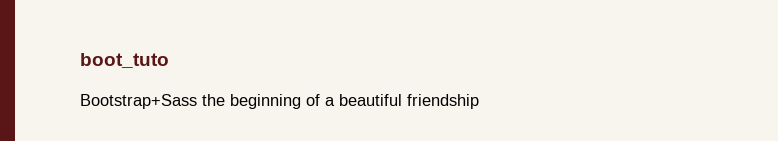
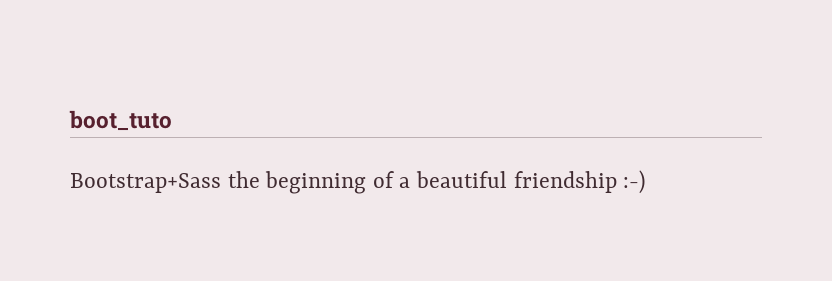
- Bootstrap+Sass the beginning of a beautiful friendship
+ Bootstrap+Sass the beginning of a beautiful friendship :-)

